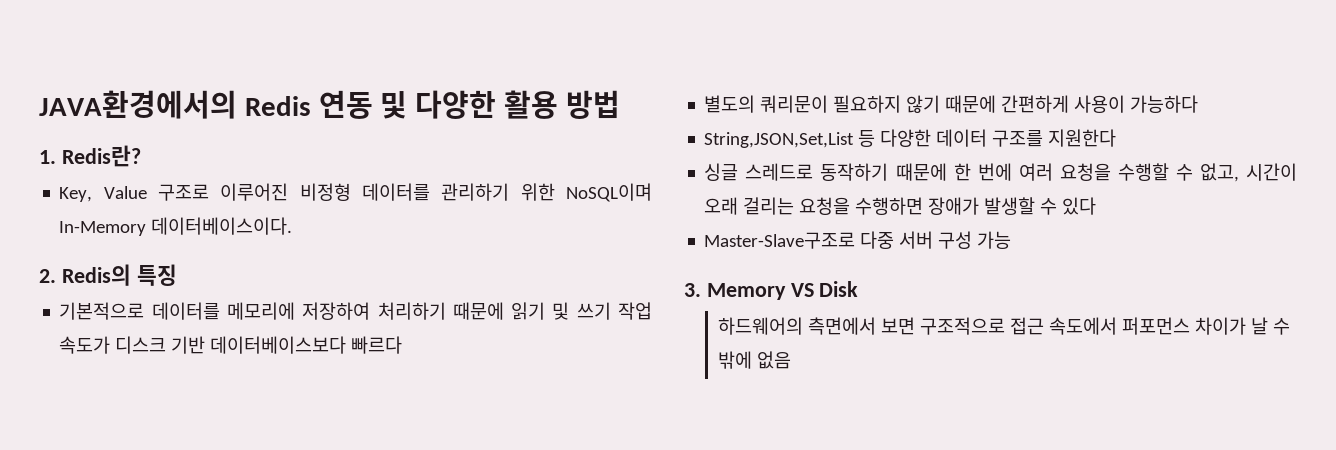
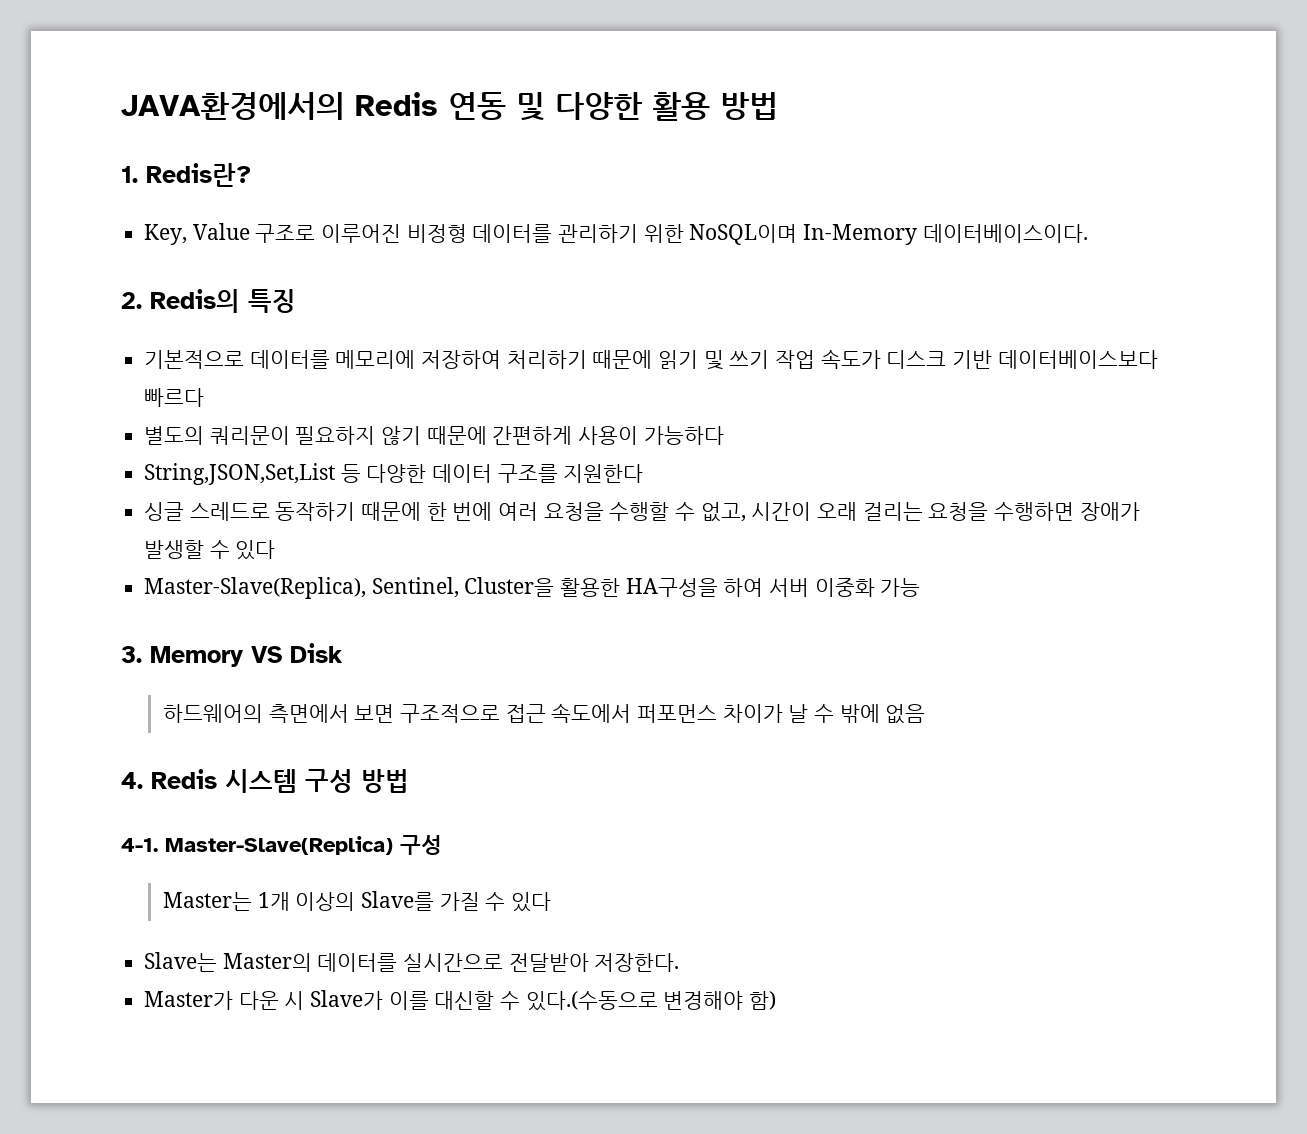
- Master-Slave구조로 다중 서버 구성 가능
+ Master-Slave(Replica), Sentinel, Cluster을 활용한 HA구성을 하여 서버 이중화 가능
+ 4. Redis 시스템 구성 방법
+ 4-1. Master-Slave(Replica) 구성
+ Master는 1개 이상의 Slave를 가질 수 있다
+ Slave는 Master의 데이터를 실시간으로 전달받아 저장한다.
+ Master가 다운 시 Slave가 이를 대신할 수 있다.(수동으로 변경해야 함)

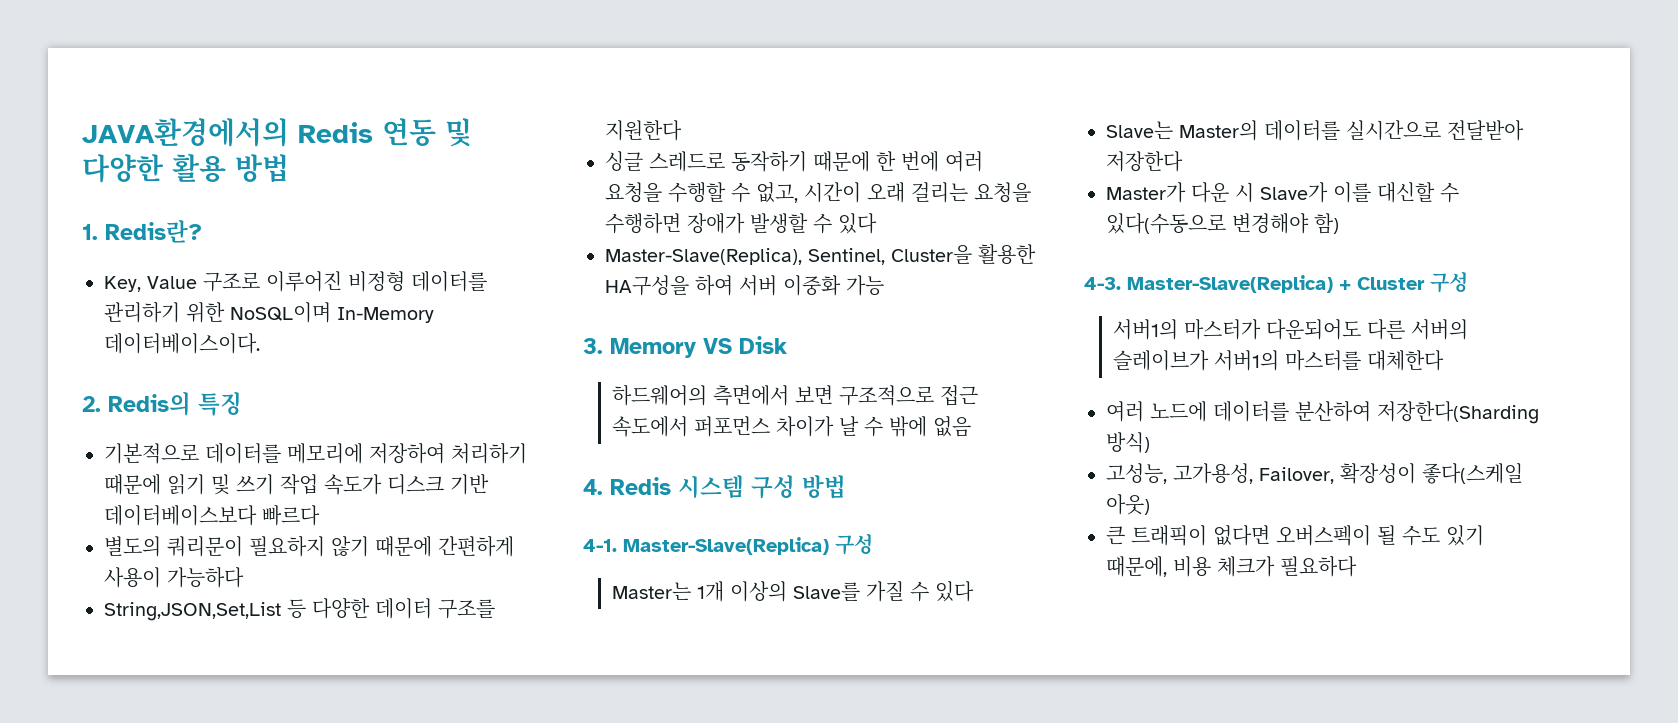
- Slave는 Master의 데이터를 실시간으로 전달받아 저장한다.
+ Slave는 Master의 데이터를 실시간으로 전달받아 저장한다
- Master가 다운 시 Slave가 이를 대신할 수 있다.(수동으로 변경해야 함)
+ Master가 다운 시 Slave가 이를 대신할 수 있다(수동으로 변경해야 함)
+ 4-3. Master-Slave(Replica) + Cluster 구성
+ 서버1의 마스터가 다운되어도 다른 서버의 슬레이브가 서버1의 마스터를 대체한다
+ 여러 노드에 데이터를 분산하여 저장한다(Sharding 방식)
+ 고성능, 고가용성, Failover, 확장성이 좋다(스케일 아웃)
+ 큰 트래픽이 없다면 오버스펙이 될 수도 있기 때문에, 비용 체크가 필요하다

